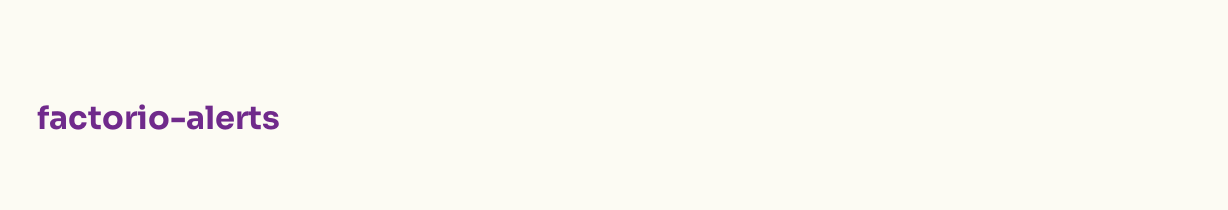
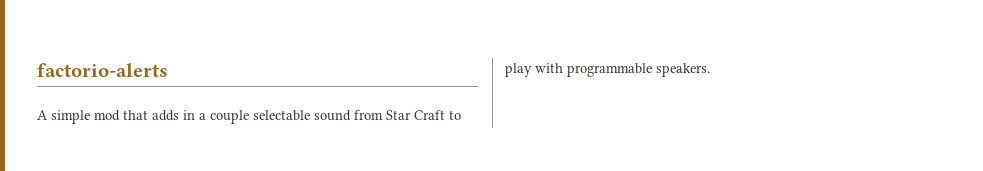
+ A simple mod that adds in a couple selectable sound from Star Craft to play with programmable speakers.

